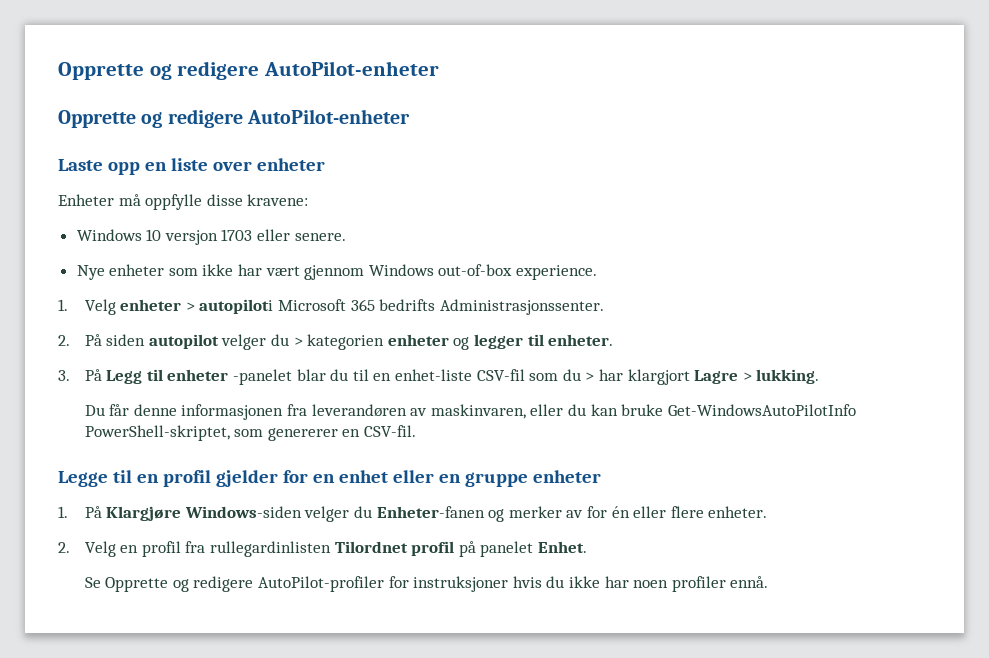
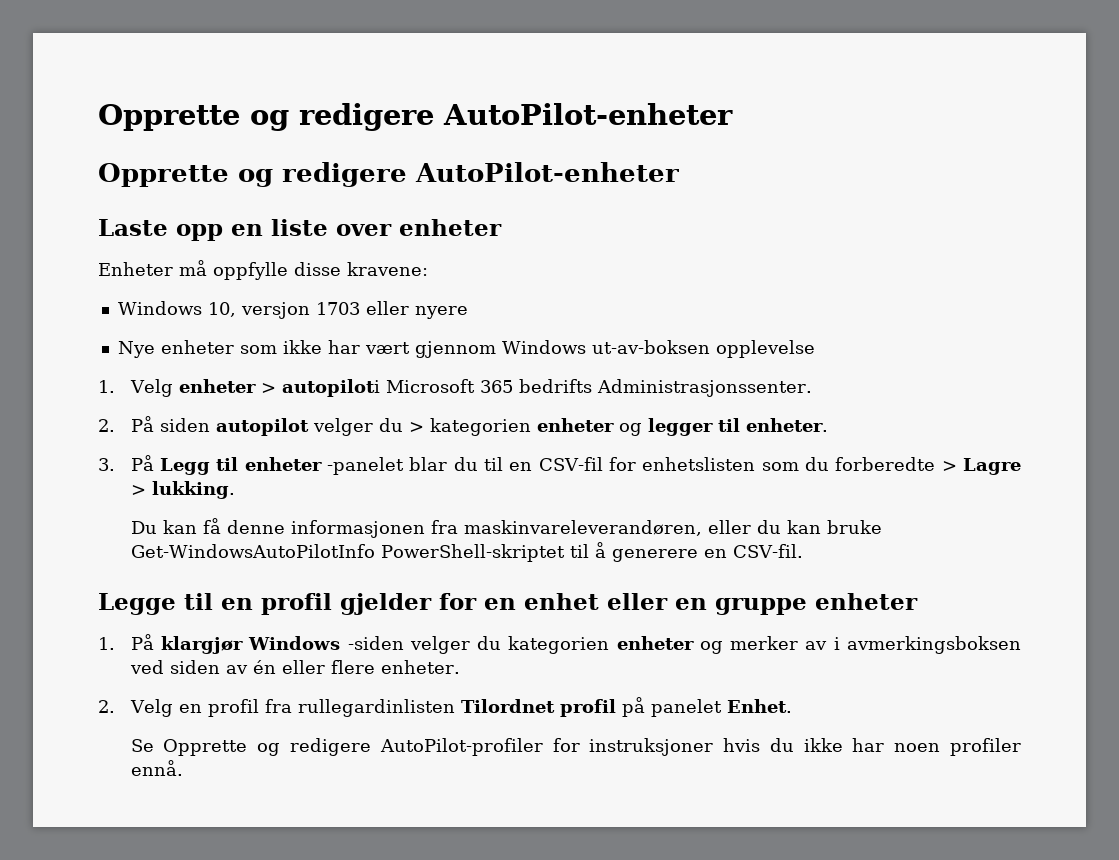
- Windows 10 versjon 1703 eller senere.
+ Windows 10, versjon 1703 eller nyere
- Nye enheter som ikke har vært gjennom Windows out-of-box experience.
+ Nye enheter som ikke har vært gjennom Windows ut-av-boksen opplevelse
- 3. På Legg til enheter -panelet blar du til en enhet-liste CSV-fil som du > har klargjort Lagre > lukking.
+ 3. På Legg til enheter -panelet blar du til en CSV-fil for enhetslisten som du forberedte > Lagre > lukking.
- Du får denne informasjonen fra leverandøren av maskinvaren, eller du kan bruke Get-WindowsAutoPilotInfo PowerShell-skriptet, som genererer en CSV-fil.
+ Du kan få denne informasjonen fra maskinvareleverandøren, eller du kan bruke Get-WindowsAutoPilotInfo PowerShell-skriptet til å generere en CSV-fil.
- 1. På Klargjøre Windows-siden velger du Enheter-fanen og merker av for én eller flere enheter.
+ 1. På klargjør Windows -siden velger du kategorien enheter og merker av i avmerkingsboksen ved siden av én eller flere enheter.

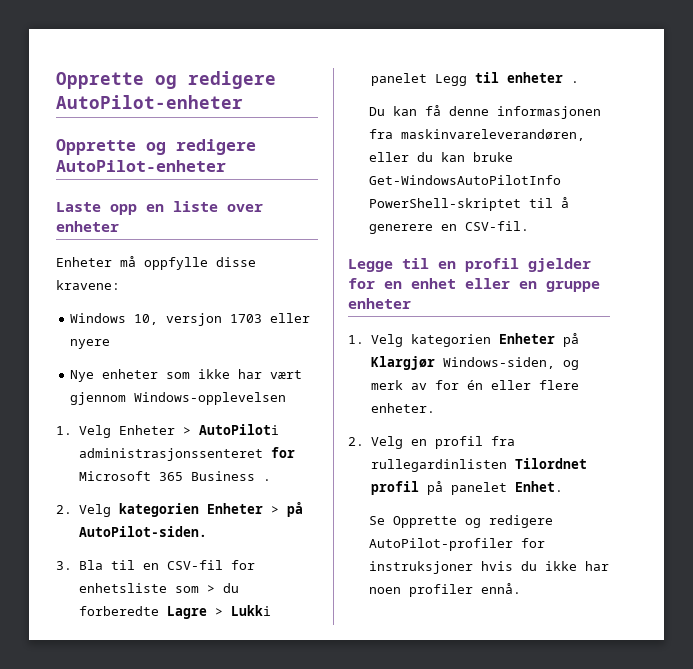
- Nye enheter som ikke har vært gjennom Windows ut-av-boksen opplevelse
- 1. Velg enheter > autopiloti Microsoft 365 bedrifts Administrasjonssenter.
- 2. På siden autopilot velger du > kategorien enheter og legger til enheter.
- 3. På Legg til enheter -panelet blar du til en CSV-fil for enhetslisten som du forberedte > Lagre > lukking.
+ Nye enheter som ikke har vært gjennom Windows-opplevelsen
+ 1. Velg Enheter > AutoPiloti administrasjonssenteret for Microsoft 365 Business .
+ 2. Velg kategorien Enheter > på AutoPilot-siden.
+ 3. Bla til en CSV-fil for enhetsliste som > du forberedte Lagre > Lukki panelet Legg til enheter .
- 1. På klargjør Windows -siden velger du kategorien enheter og merker av i avmerkingsboksen ved siden av én eller flere enheter.
+ 1. Velg kategorien Enheter på Klargjør Windows-siden, og merk av for én eller flere enheter.

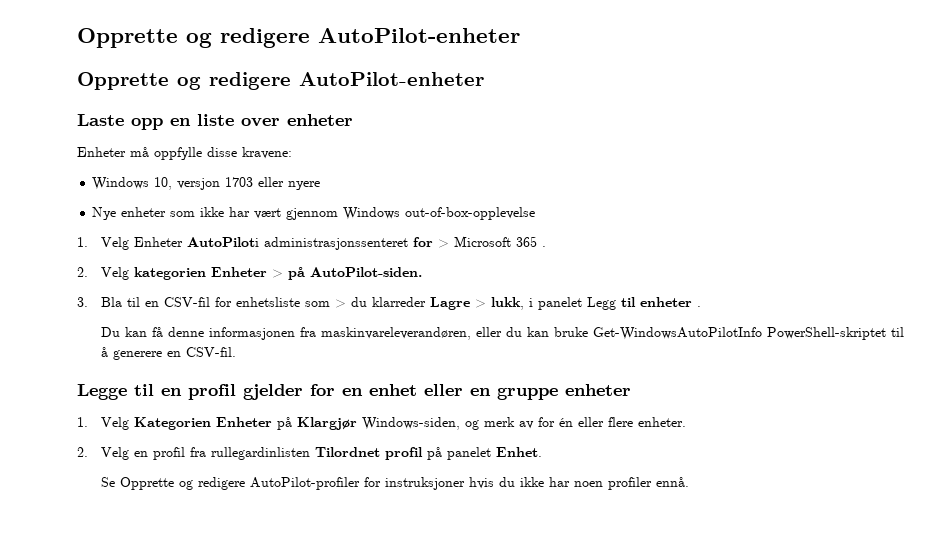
- Nye enheter som ikke har vært gjennom Windows-opplevelsen
+ Nye enheter som ikke har vært gjennom Windows out-of-box-opplevelse
- 1. Velg Enheter > AutoPiloti administrasjonssenteret for Microsoft 365 Business .
+ 1. Velg Enheter AutoPiloti administrasjonssenteret for > Microsoft 365 .
- 3. Bla til en CSV-fil for enhetsliste som > du forberedte Lagre > Lukki panelet Legg til enheter .
+ 3. Bla til en CSV-fil for enhetsliste som > du klarreder Lagre > lukk, i panelet Legg til enheter .
- 1. Velg kategorien Enheter på Klargjør Windows-siden, og merk av for én eller flere enheter.
+ 1. Velg Kategorien Enheter på Klargjør Windows-siden, og merk av for én eller flere enheter.

